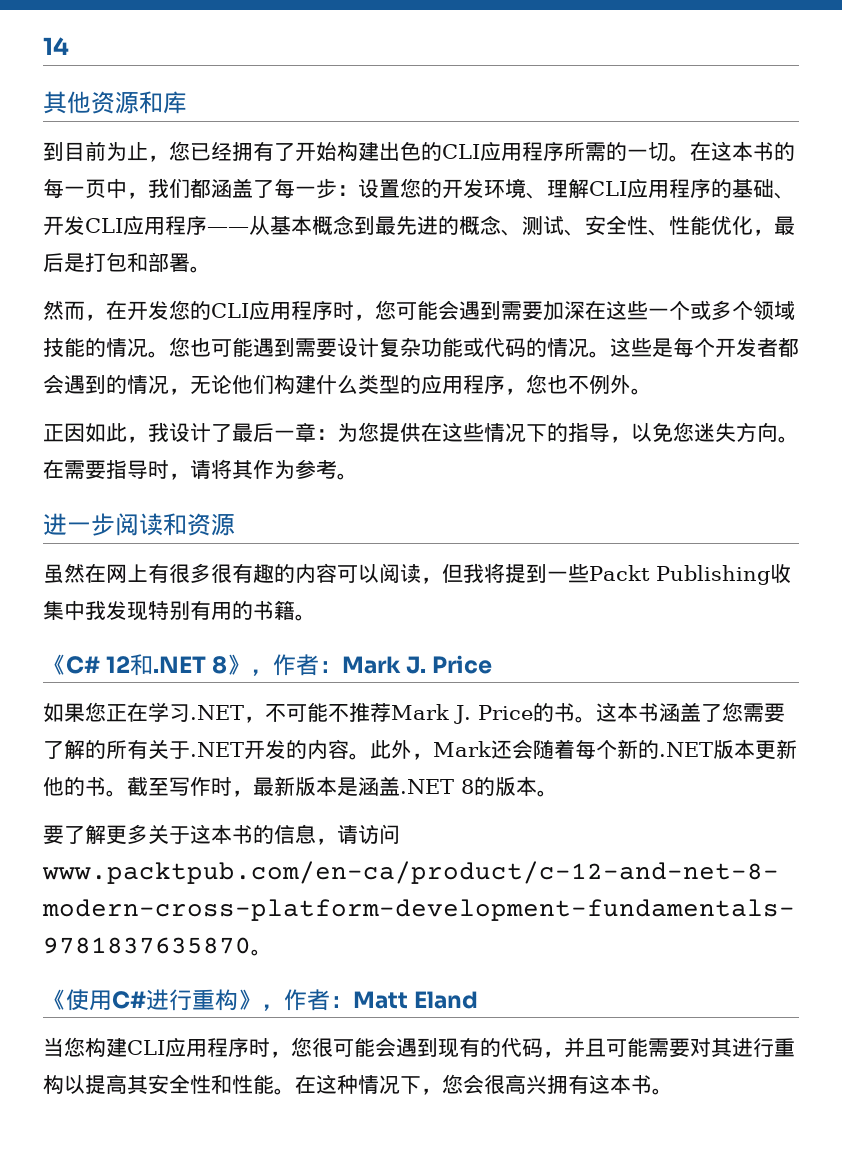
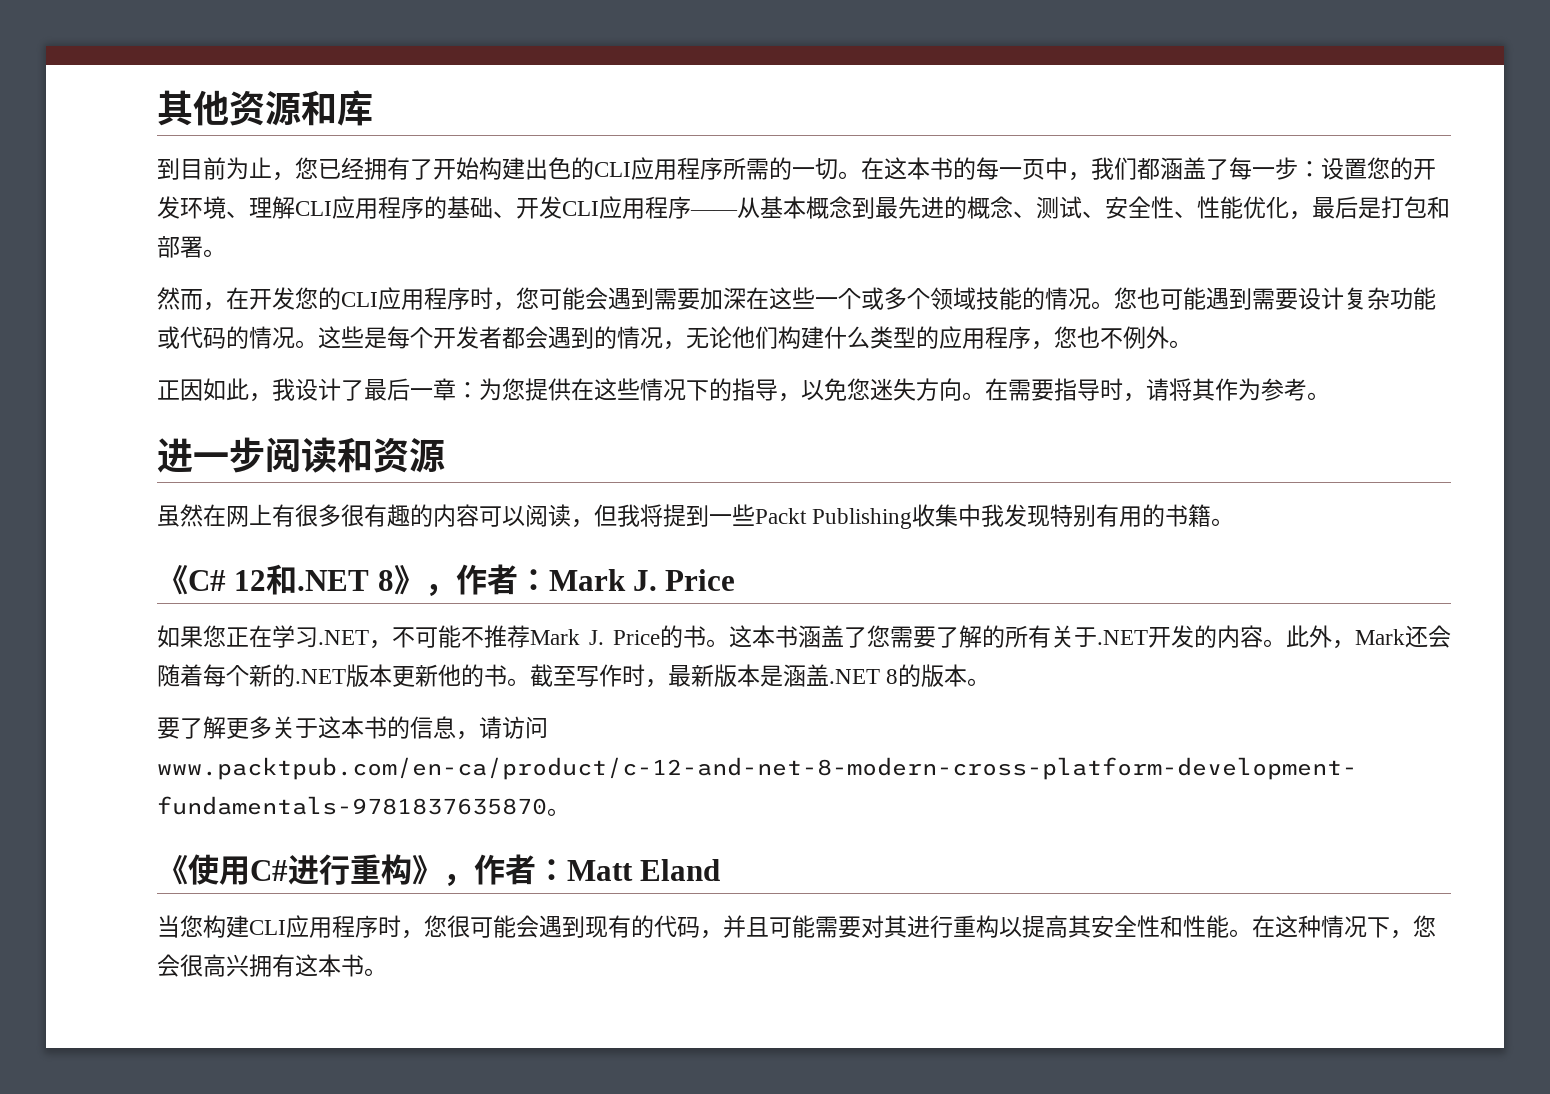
- 14

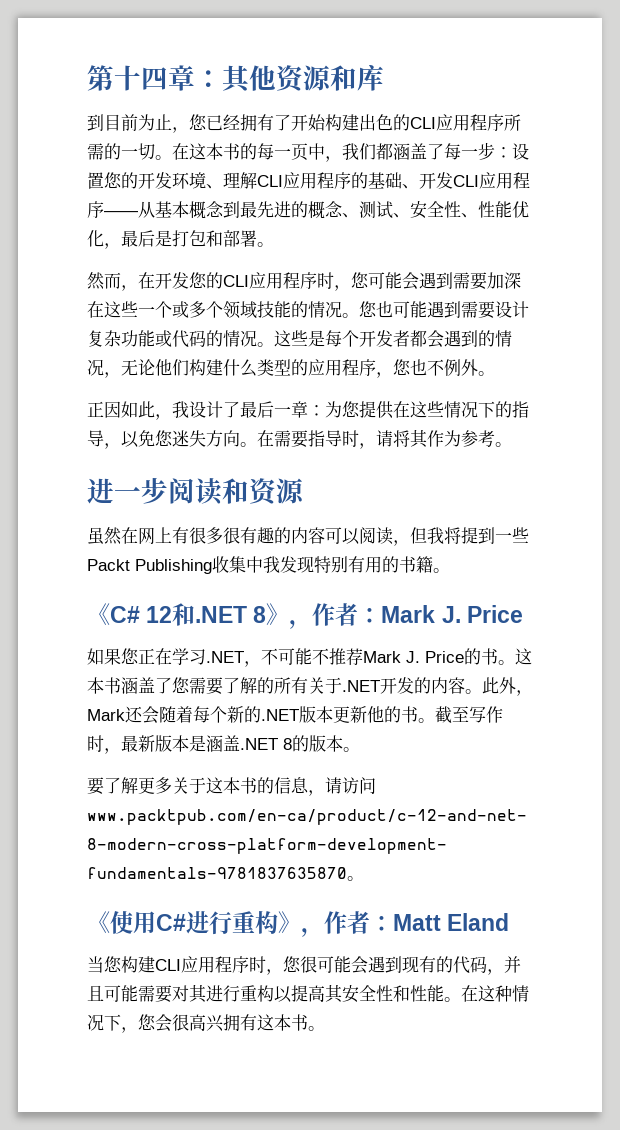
- 其他资源和库
+ 第十四章：其他资源和库

